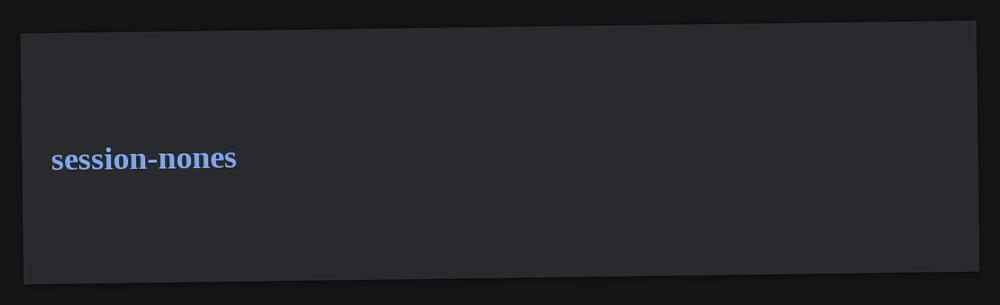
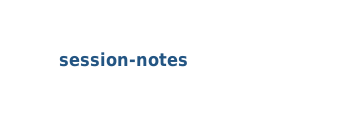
- session-nones
+ session-notes

